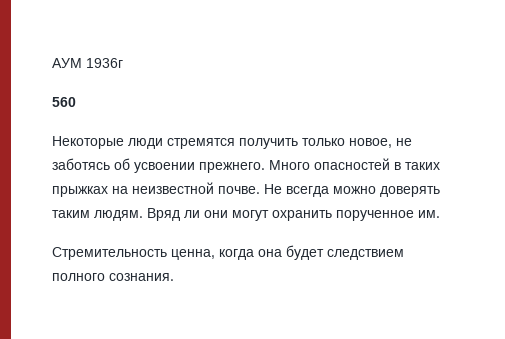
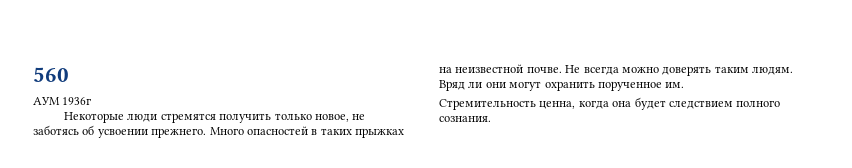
+ 560
- 560

